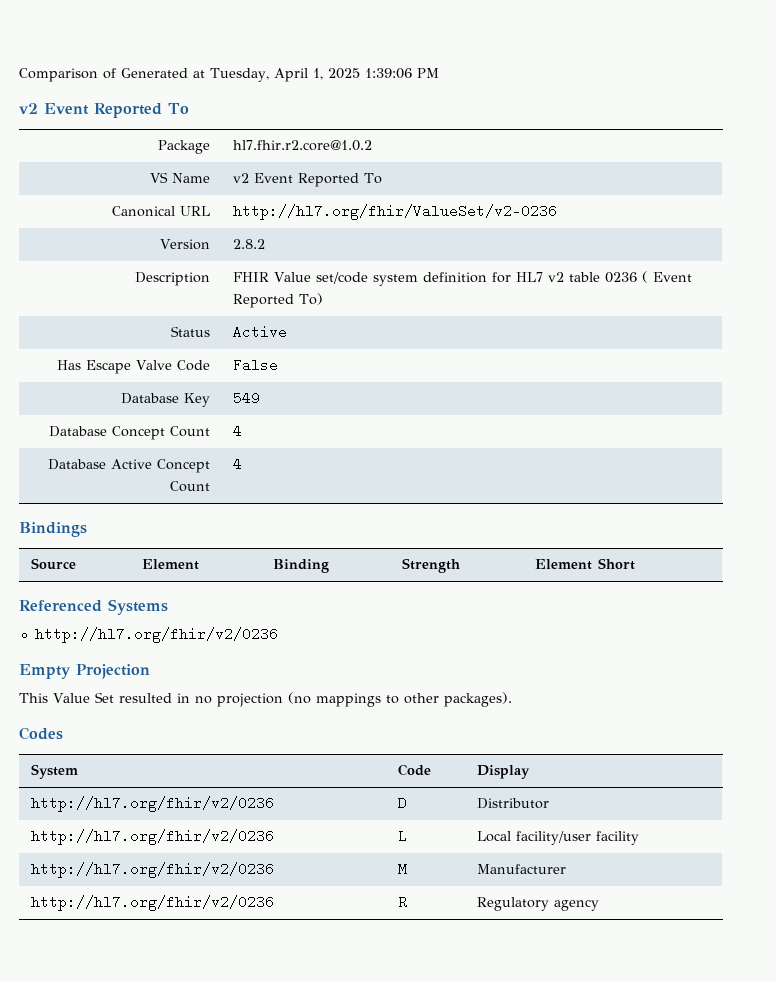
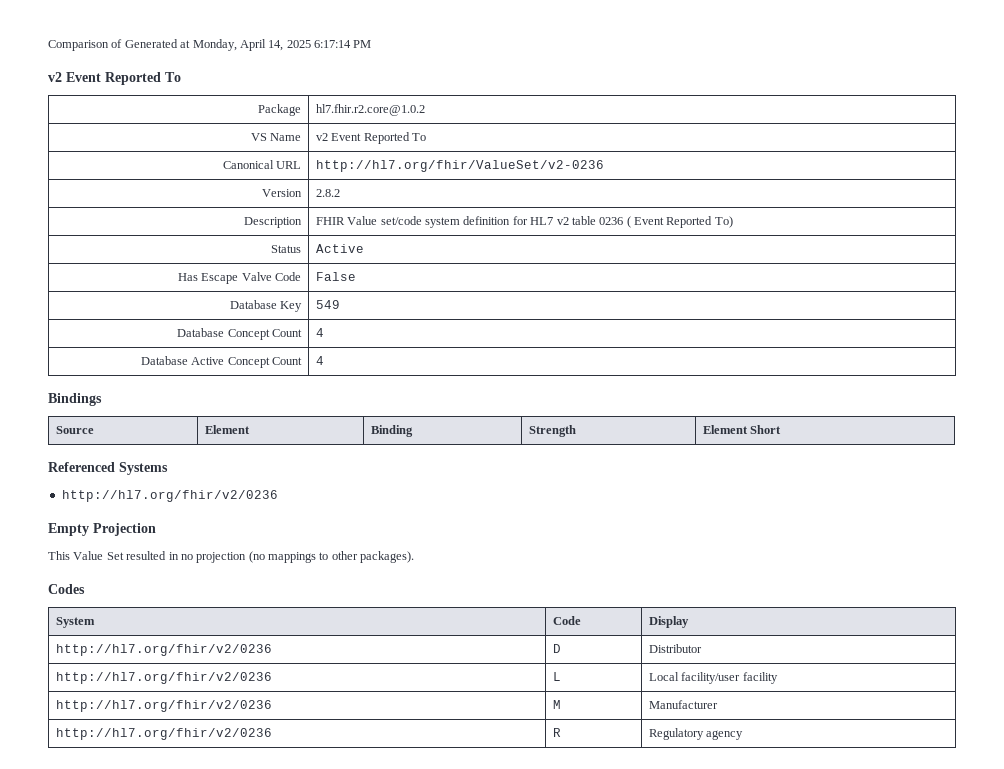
- Comparison of Generated at Tuesday, April 1, 2025 1:39:06 PM
+ Comparison of Generated at Monday, April 14, 2025 6:17:14 PM

